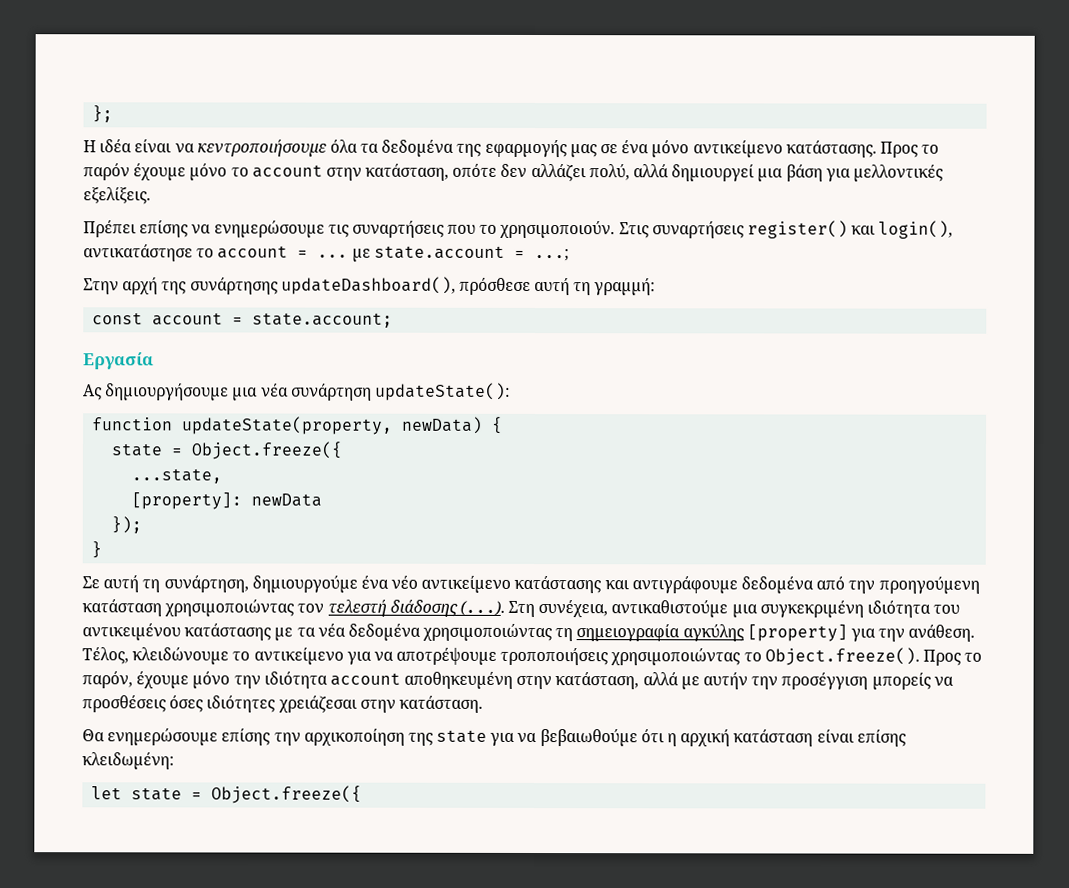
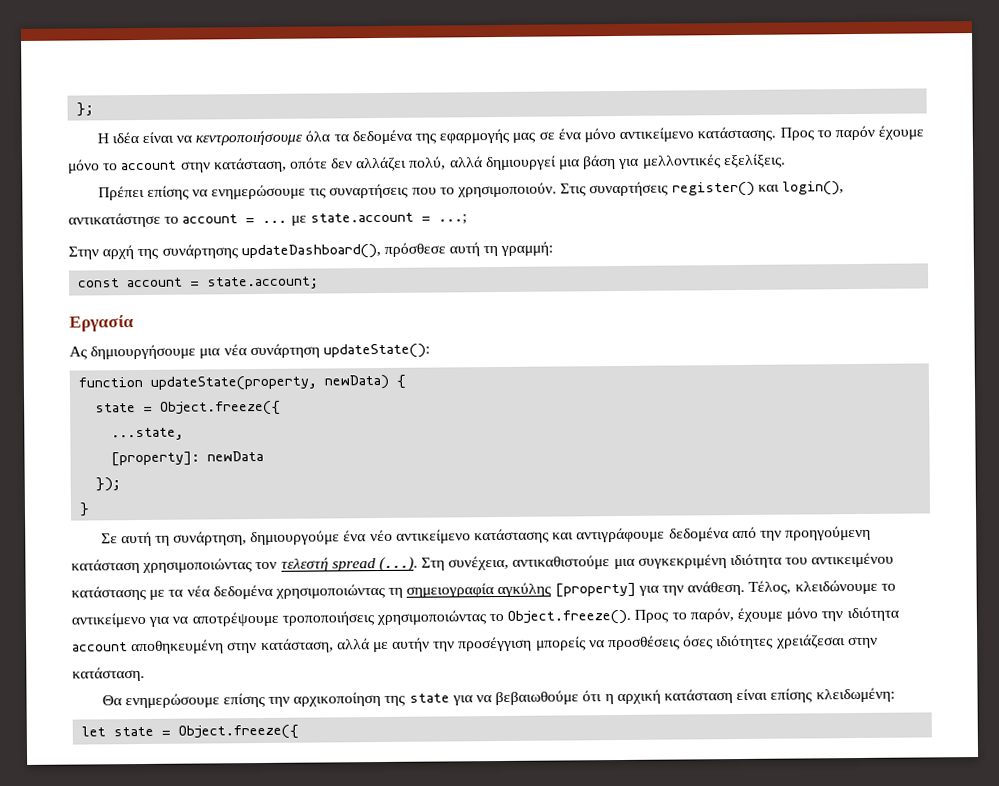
- Σε αυτή τη συνάρτηση, δημιουργούμε ένα νέο αντικείμενο κατάστασης και αντιγράφουμε δεδομένα από την προηγούμενη κατάσταση χρησιμοποιώντας τον τελεστή διάδοσης (...). Στη συνέχεια, αντικαθιστούμε μια συγκεκριμένη ιδιότητα του αντικειμένου κατάστασης με τα νέα δεδομένα χρησιμοποιώντας τη σημειογραφία αγκύλης [property] για την ανάθεση.
+ Σε αυτή τη συνάρτηση, δημιουργούμε ένα νέο αντικείμενο κατάστασης και αντιγράφουμε δεδομένα από την προηγούμενη κατάσταση χρησιμοποιώντας τον τελεστή spread (...). Στη συνέχεια, αντικαθιστούμε μια συγκεκριμένη ιδιότητα του αντικειμένου κατάστασης με τα νέα δεδομένα χρησιμοποιώντας τη σημειογραφία αγκύλης [property] για την ανάθεση.

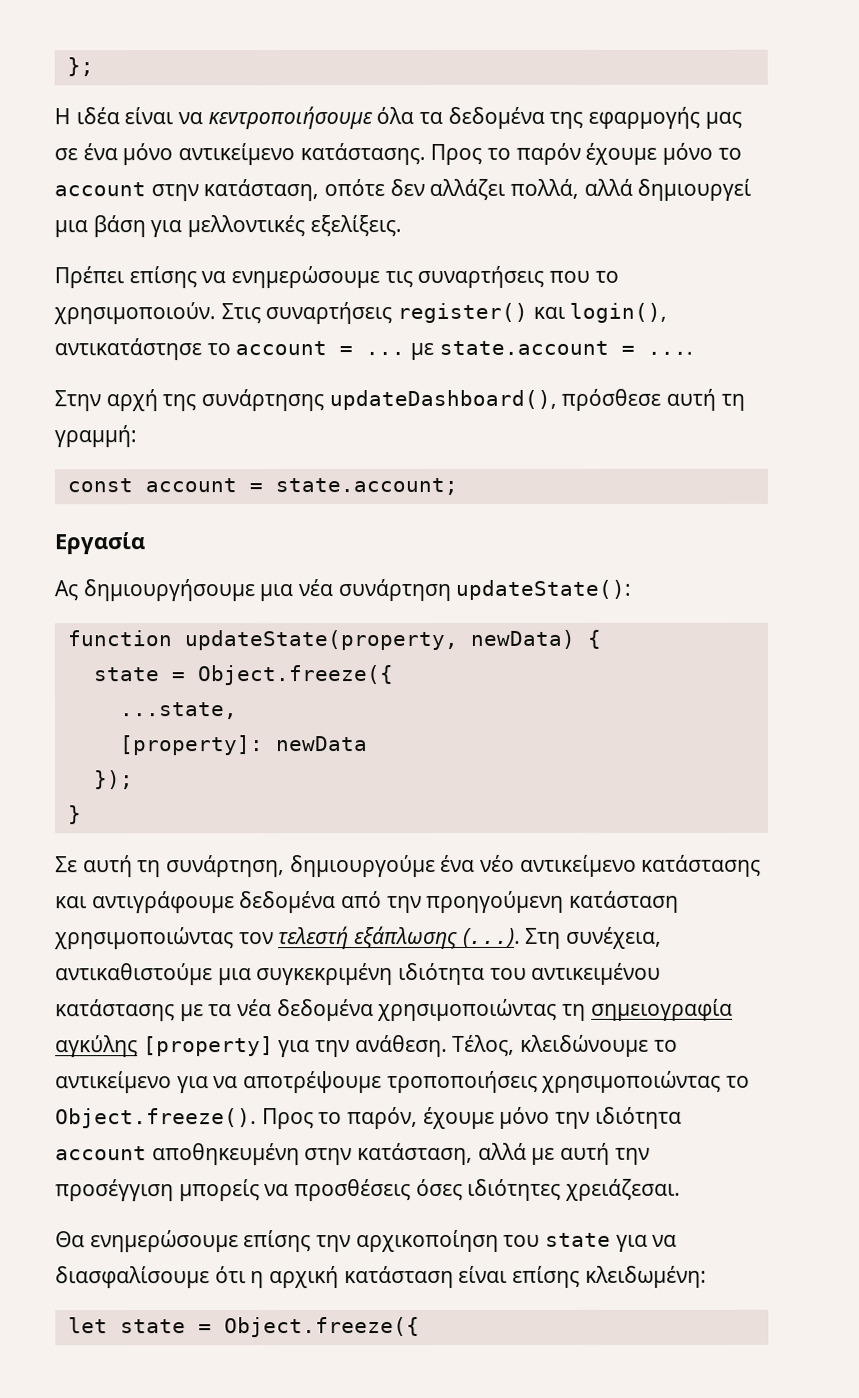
- Προς το παρόν έχουμε μόνο το account στην κατάσταση, οπότε δεν αλλάζει πολύ, αλλά δημιουργεί μια βάση για μελλοντικές εξελίξεις.
+ Προς το παρόν έχουμε μόνο το account στην κατάσταση, οπότε δεν αλλάζει πολλά, αλλά δημιουργεί μια βάση για μελλοντικές εξελίξεις.
- Στις συναρτήσεις register() και login(), αντικατάστησε το account = ... με state.account = ...;
+ Στις συναρτήσεις register() και login(), αντικατάστησε το account = ... με state.account = ....
- Σε αυτή τη συνάρτηση, δημιουργούμε ένα νέο αντικείμενο κατάστασης και αντιγράφουμε δεδομένα από την προηγούμενη κατάσταση χρησιμοποιώντας τον τελεστή spread (...). Στη συνέχεια, αντικαθιστούμε μια συγκεκριμένη ιδιότητα του αντικειμένου κατάστασης με τα νέα δεδομένα χρησιμοποιώντας τη σημειογραφία αγκύλης [property] για την ανάθεση.
+ Σε αυτή τη συνάρτηση, δημιουργούμε ένα νέο αντικείμενο κατάστασης και αντιγράφουμε δεδομένα από την προηγούμενη κατάσταση χρησιμοποιώντας τον τελεστή εξάπλωσης (...). Στη συνέχεια, αντικαθιστούμε μια συγκεκριμένη ιδιότητα του αντικειμένου κατάστασης με τα νέα δεδομένα χρησιμοποιώντας τη σημειογραφία αγκύλης [property] για την ανάθεση.
- Τέλος, κλειδώνουμε το αντικείμενο για να αποτρέψουμε τροποποιήσεις χρησιμοποιώντας το Object.freeze(). Προς το παρόν, έχουμε μόνο την ιδιότητα account αποθηκευμένη στην κατάσταση, αλλά με αυτήν την προσέγγιση μπορείς να προσθέσεις όσες ιδιότητες χρειάζεσαι στην κατάσταση.
+ Τέλος, κλειδώνουμε το αντικείμενο για να αποτρέψουμε τροποποιήσεις χρησιμοποιώντας το Object.freeze(). Προς το παρόν, έχουμε μόνο την ιδιότητα account αποθηκευμένη στην κατάσταση, αλλά με αυτή την προσέγγιση μπορείς να προσθέσεις όσες ιδιότητες χρειάζεσαι.
- Θα ενημερώσουμε επίσης την αρχικοποίηση της state για να βεβαιωθούμε ότι η αρχική κατάσταση είναι επίσης κλειδωμένη:
+ Θα ενημερώσουμε επίσης την αρχικοποίηση του state για να διασφαλίσουμε ότι η αρχική κατάσταση είναι επίσης κλειδωμένη:

